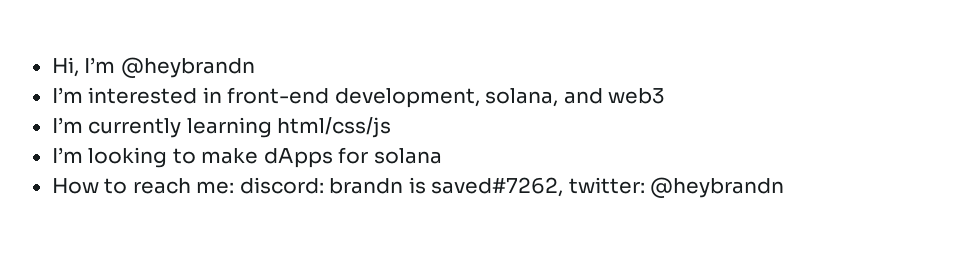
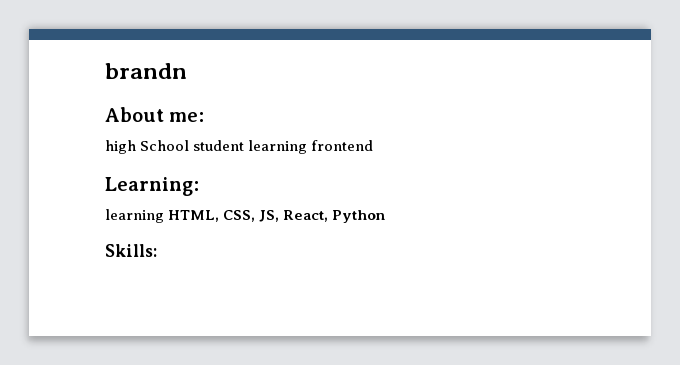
- Hi, I’m @heybrandn
- I’m interested in front-end development, solana, and web3
- I’m currently learning html/css/js
- I’m looking to make dApps for solana
- How to reach me: discord: brandn is saved#7262, twitter: @heybrandn
+ brandn
+ About me:
+ high School student learning frontend
+ Learning:
+ learning HTML, CSS, JS, React, Python
+ Skills:

